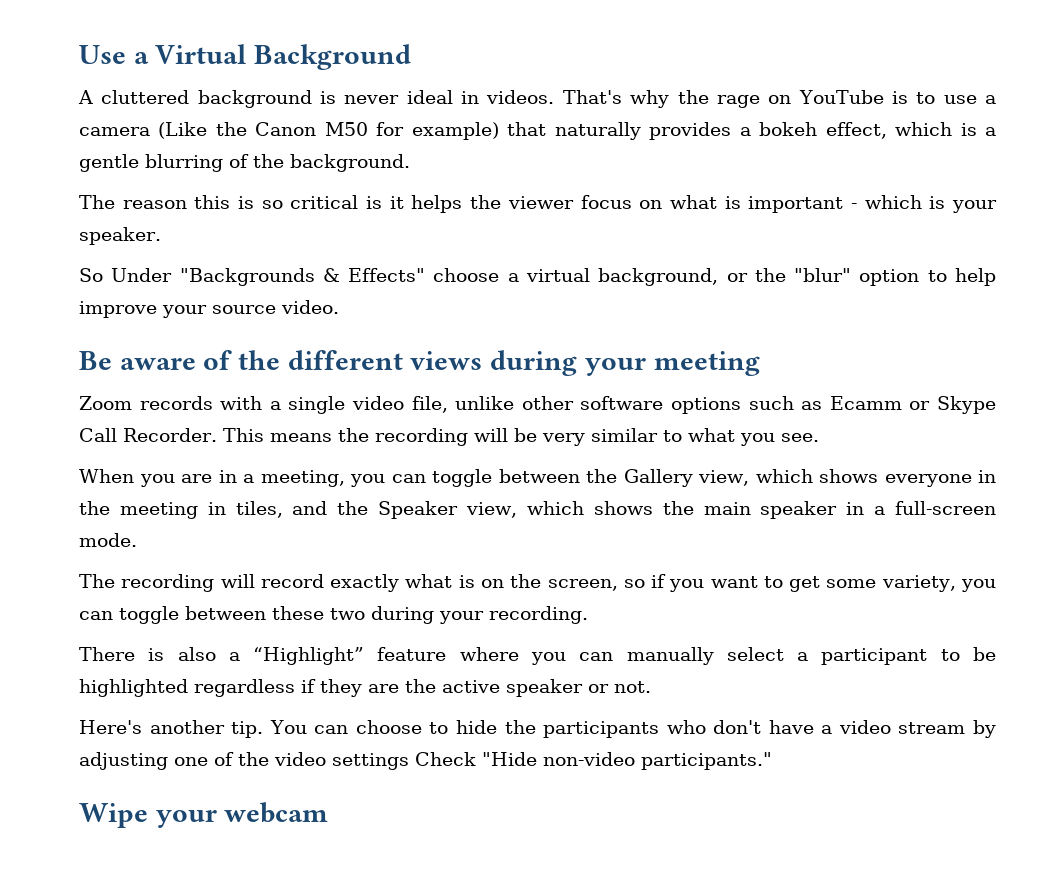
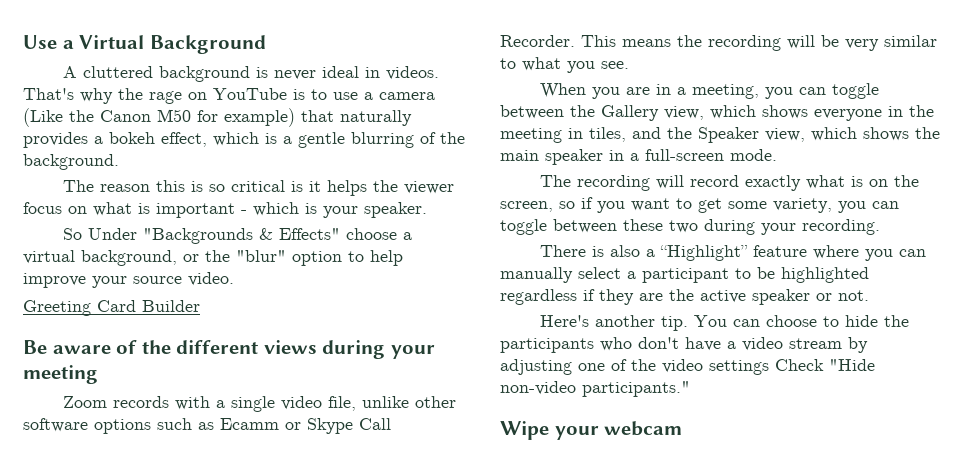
+ Greeting Card Builder

